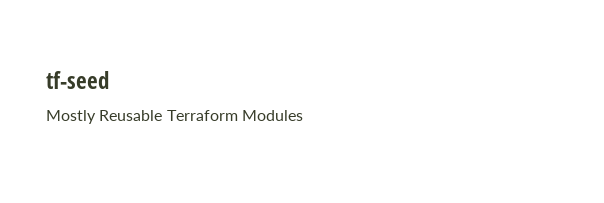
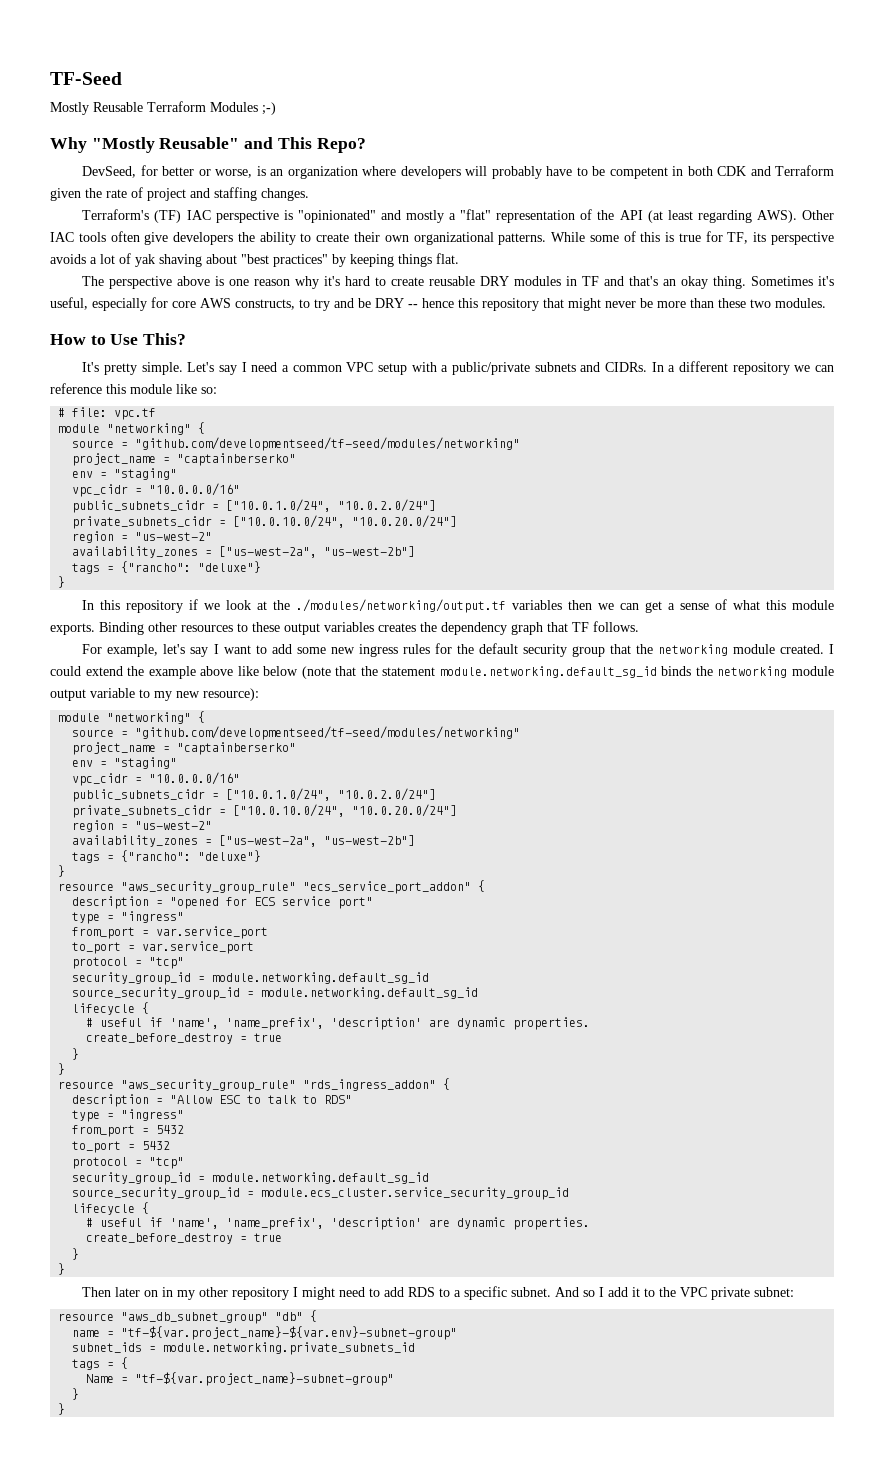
- tf-seed
+ TF-Seed
- Mostly Reusable Terraform Modules
+ Mostly Reusable Terraform Modules ;-)
+ Why "Mostly Reusable" and This Repo?
+ DevSeed, for better or worse, is an organization where developers will probably have to be competent in both CDK and Terraform given the rate of project and staffing changes.
+ Terraform's (TF) IAC perspective is "opinionated" and mostly a "flat" representation of the API (at least regarding AWS). Other IAC tools often give developers the ability to create their own organizational patterns. While some of this is true for TF, its perspective avoids a lot of yak shaving about "best practices" by keeping things flat.
+ The perspective above is one reason why it's hard to create reusable DRY modules in TF and that's an okay thing. Sometimes it's useful, especially for core AWS constructs, to try and be DRY -- hence this repository that might never be more than these two modules.
+ How to Use This?
+ It's pretty simple. Let's say I need a common VPC setup with a public/private subnets and CIDRs. In a different repository we can reference this module like so:
+ # file: vpc.tf
+ module "networking" {
+ source = "github.com/developmentseed/tf-seed/modules/networking"
+ project_name = "captainberserko"
+ env = "staging"
+ vpc_cidr = "10.0.0.0/16"
+ public_subnets_cidr = ["10.0.1.0/24", "10.0.2.0/24"]
+ private_subnets_cidr = ["10.0.10.0/24", "10.0.20.0/24"]
+ region = "us-west-2"
+ availability_zones = ["us-west-2a", "us-west-2b"]
+ tags = {"rancho": "deluxe"}
+ }
+ In this repository if we look at the ./modules/networking/output.tf variables then we can get a sense of what this module exports. Binding other resources to these output variables creates the dependency graph that TF follows.
+ For example, let's say I want to add some new ingress rules for the default security group that the networking module created. I could extend the example above like below (note that the statement module.networking.default_sg_id binds the networking module output variable to my new resource):
+ module "networking" {
+ source = "github.com/developmentseed/tf-seed/modules/networking"
+ project_name = "captainberserko"
+ env = "staging"
+ vpc_cidr = "10.0.0.0/16"
+ public_subnets_cidr = ["10.0.1.0/24", "10.0.2.0/24"]
+ private_subnets_cidr = ["10.0.10.0/24", "10.0.20.0/24"]
+ region = "us-west-2"
+ availability_zones = ["us-west-2a", "us-west-2b"]
+ tags = {"rancho": "deluxe"}
+ }
+ resource "aws_security_group_rule" "ecs_service_port_addon" {
+ description = "opened for ECS service port"
+ type = "ingress"
+ from_port = var.service_port
+ to_port = var.service_port
+ protocol = "tcp"
+ security_group_id = module.networking.default_sg_id
+ source_security_group_id = module.networking.default_sg_id
+ lifecycle {
+ # useful if 'name', 'name_prefix', 'description' are dynamic properties.
+ create_before_destroy = true
+ }
+ }
+ resource "aws_security_group_rule" "rds_ingress_addon" {
+ description = "Allow ESC to talk to RDS"
+ type = "ingress"
+ from_port = 5432
+ to_port = 5432
+ protocol = "tcp"
+ security_group_id = module.networking.default_sg_id
+ source_security_group_id = module.ecs_cluster.service_security_group_id
+ lifecycle {
+ # useful if 'name', 'name_prefix', 'description' are dynamic properties.
+ create_before_destroy = true
+ }
+ }
+ Then later on in my other repository I might need to add RDS to a specific subnet. And so I add it to the VPC private subnet:
+ resource "aws_db_subnet_group" "db" {
+ name = "tf-${var.project_name}-${var.env}-subnet-group"
+ subnet_ids = module.networking.private_subnets_id
+ tags = {
+ Name = "tf-${var.project_name}-subnet-group"
+ }
+ }

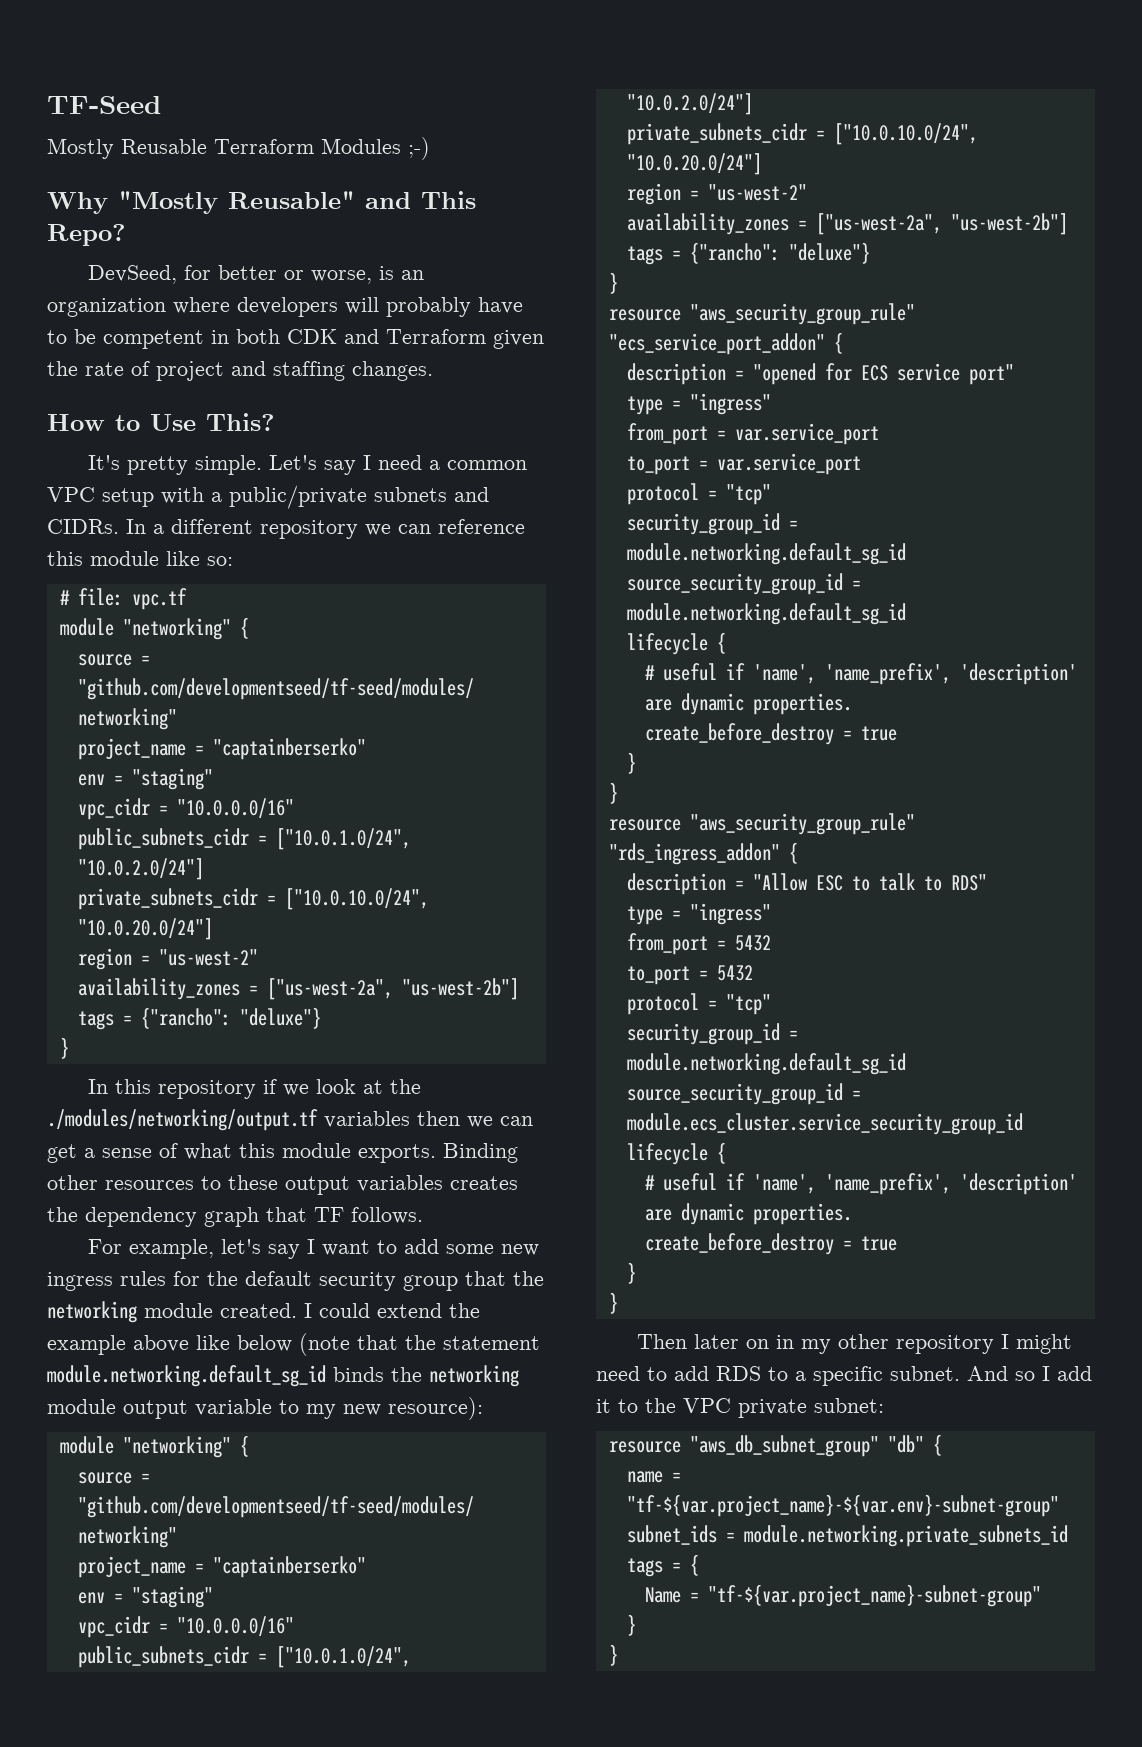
- Terraform's (TF) IAC perspective is "opinionated" and mostly a "flat" representation of the API (at least regarding AWS). Other IAC tools often give developers the ability to create their own organizational patterns. While some of this is true for TF, its perspective avoids a lot of yak shaving about "best practices" by keeping things flat.
- The perspective above is one reason why it's hard to create reusable DRY modules in TF and that's an okay thing. Sometimes it's useful, especially for core AWS constructs, to try and be DRY -- hence this repository that might never be more than these two modules.

